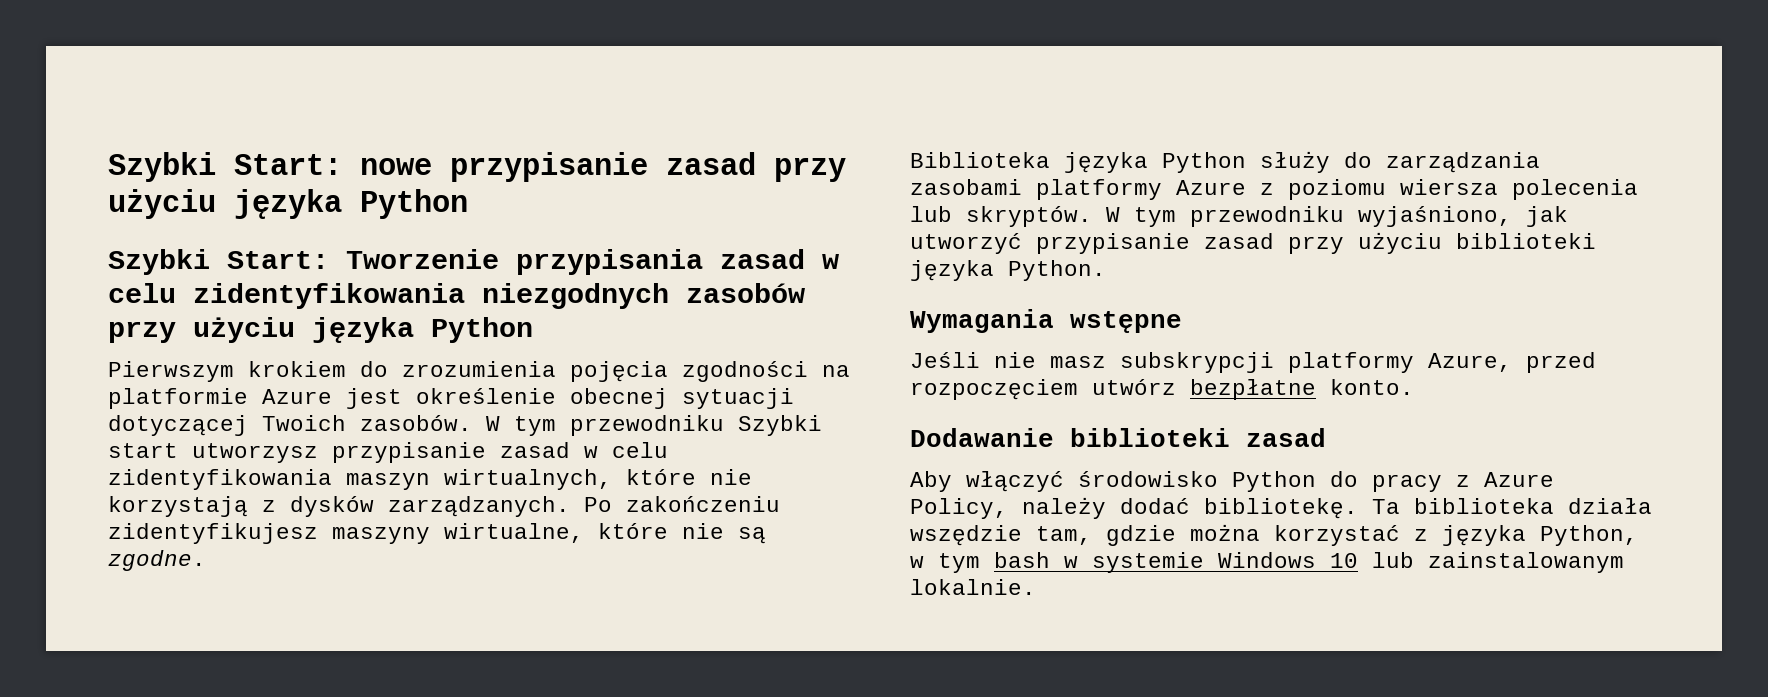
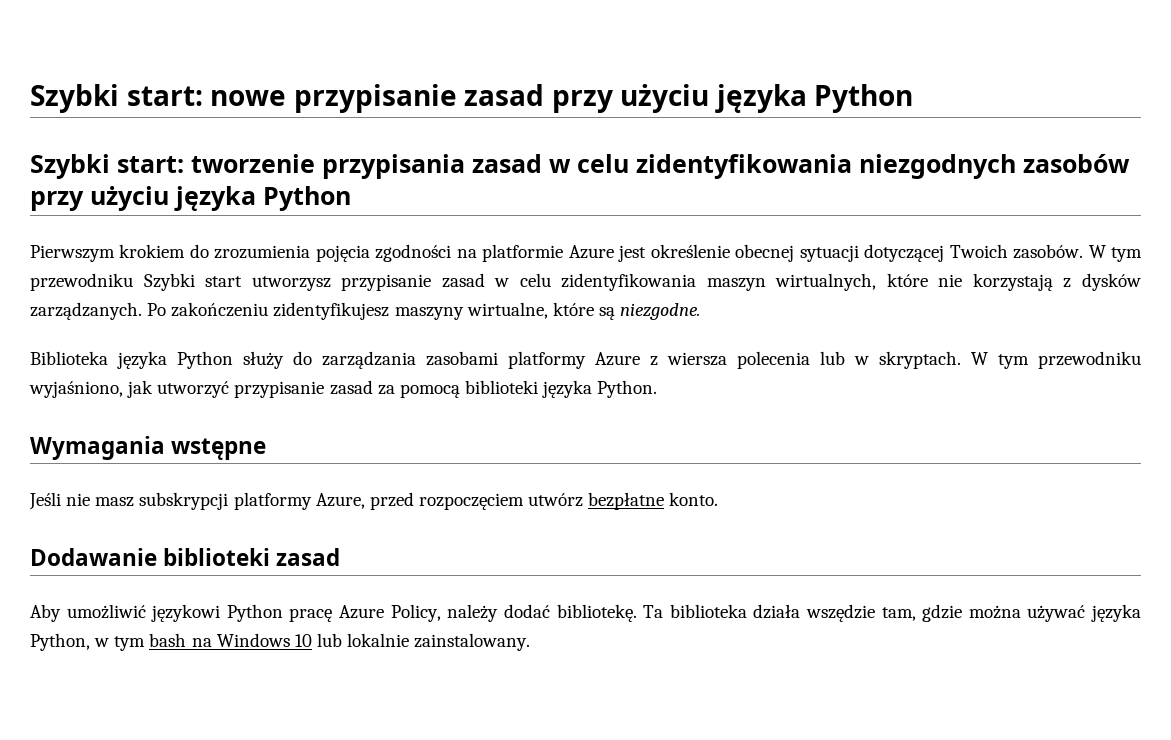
- Szybki Start: nowe przypisanie zasad przy użyciu języka Python
+ Szybki start: nowe przypisanie zasad przy użyciu języka Python
- Szybki Start: Tworzenie przypisania zasad w celu zidentyfikowania niezgodnych zasobów przy użyciu języka Python
+ Szybki start: tworzenie przypisania zasad w celu zidentyfikowania niezgodnych zasobów przy użyciu języka Python
- Po zakończeniu zidentyfikujesz maszyny wirtualne, które nie są zgodne.
+ Po zakończeniu zidentyfikujesz maszyny wirtualne, które są niezgodne.
- Biblioteka języka Python służy do zarządzania zasobami platformy Azure z poziomu wiersza polecenia lub skryptów.
+ Biblioteka języka Python służy do zarządzania zasobami platformy Azure z wiersza polecenia lub w skryptach.
- W tym przewodniku wyjaśniono, jak utworzyć przypisanie zasad przy użyciu biblioteki języka Python.
+ W tym przewodniku wyjaśniono, jak utworzyć przypisanie zasad za pomocą biblioteki języka Python.
- Aby włączyć środowisko Python do pracy z Azure Policy, należy dodać bibliotekę.
+ Aby umożliwić językowi Python pracę Azure Policy, należy dodać bibliotekę.
- Ta biblioteka działa wszędzie tam, gdzie można korzystać z języka Python, w tym bash w systemie Windows 10 lub zainstalowanym lokalnie.
+ Ta biblioteka działa wszędzie tam, gdzie można używać języka Python, w tym bash na Windows 10 lub lokalnie zainstalowany.

